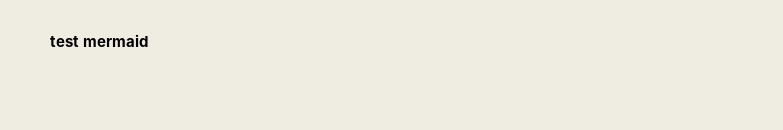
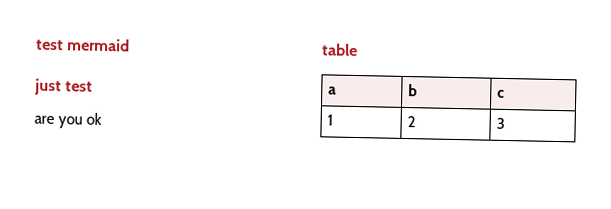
+ just test
+ are you ok
+ table
+ a | b | c
+ 1 | 2 | 3

